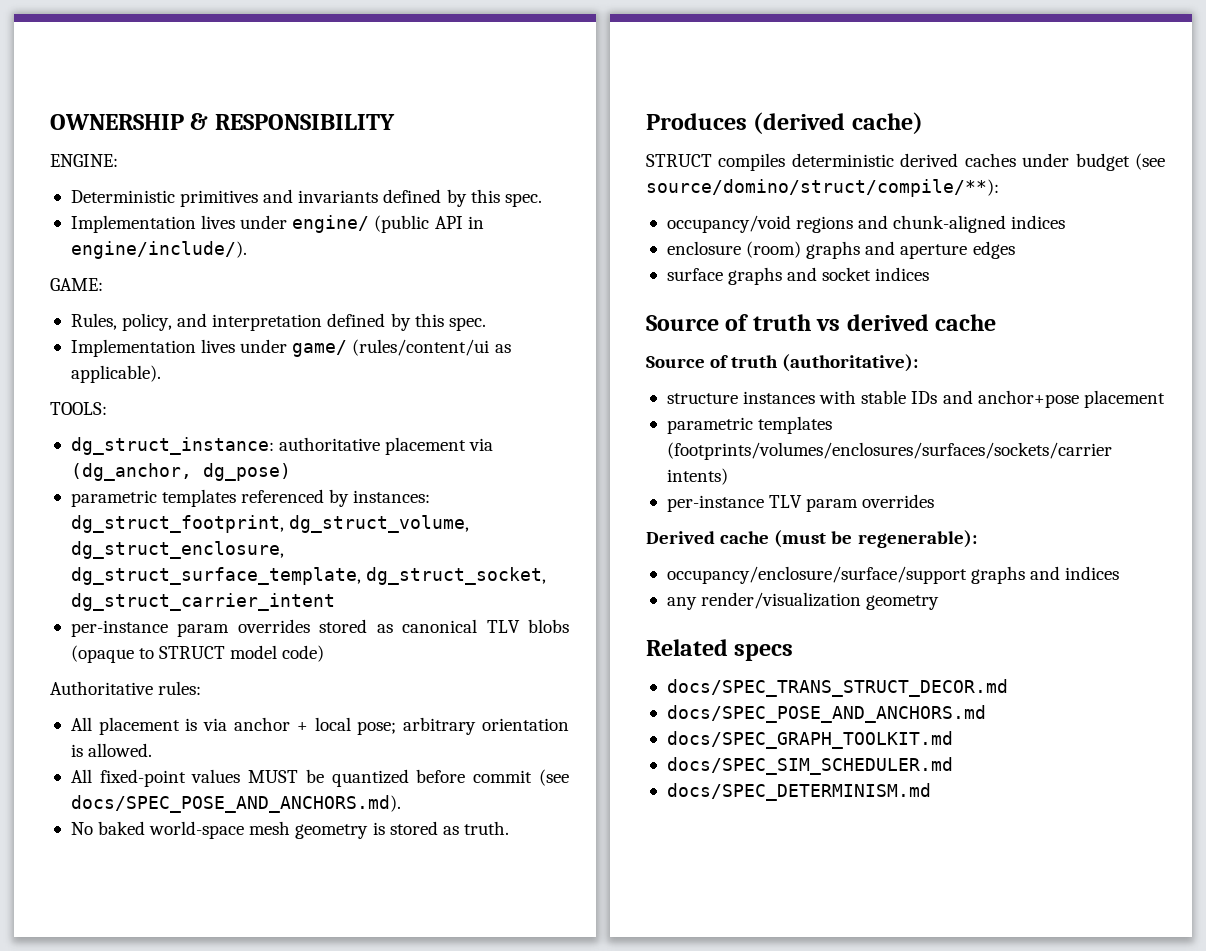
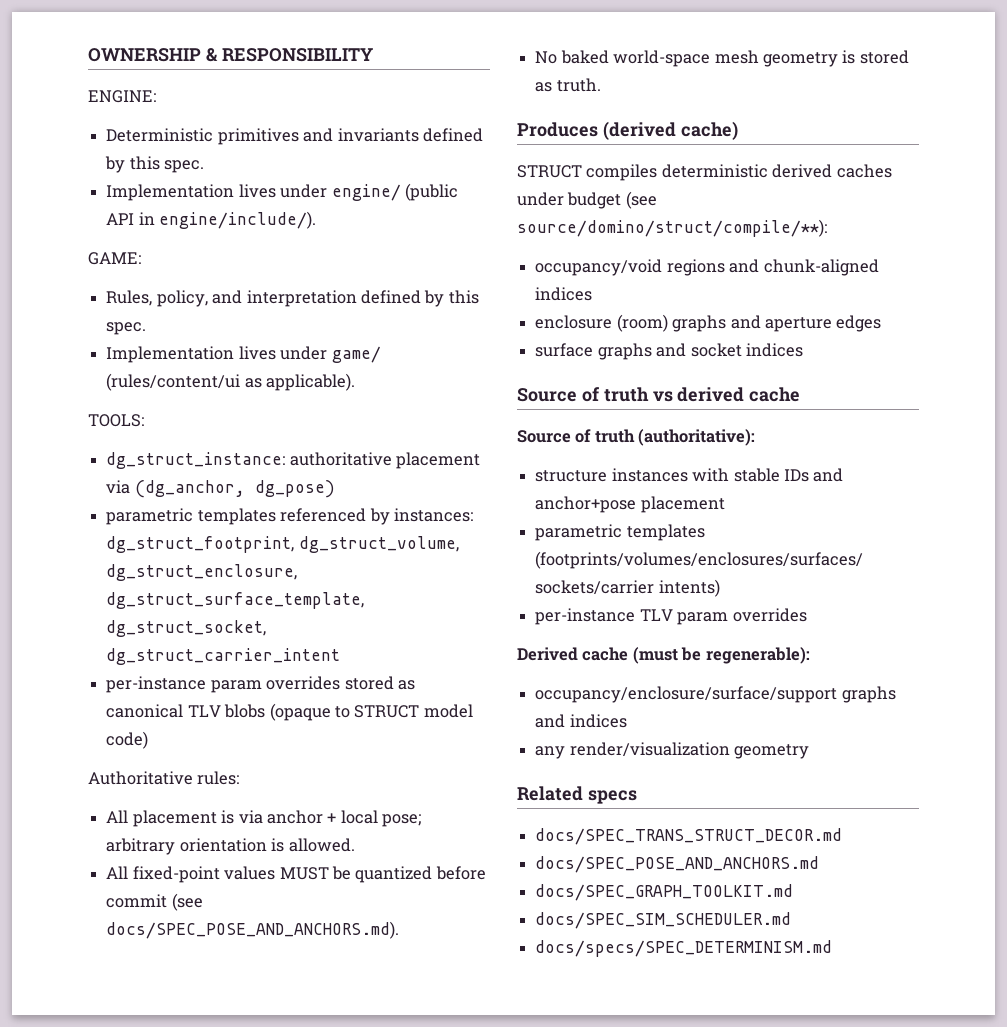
- docs/SPEC_DETERMINISM.md
+ docs/specs/SPEC_DETERMINISM.md

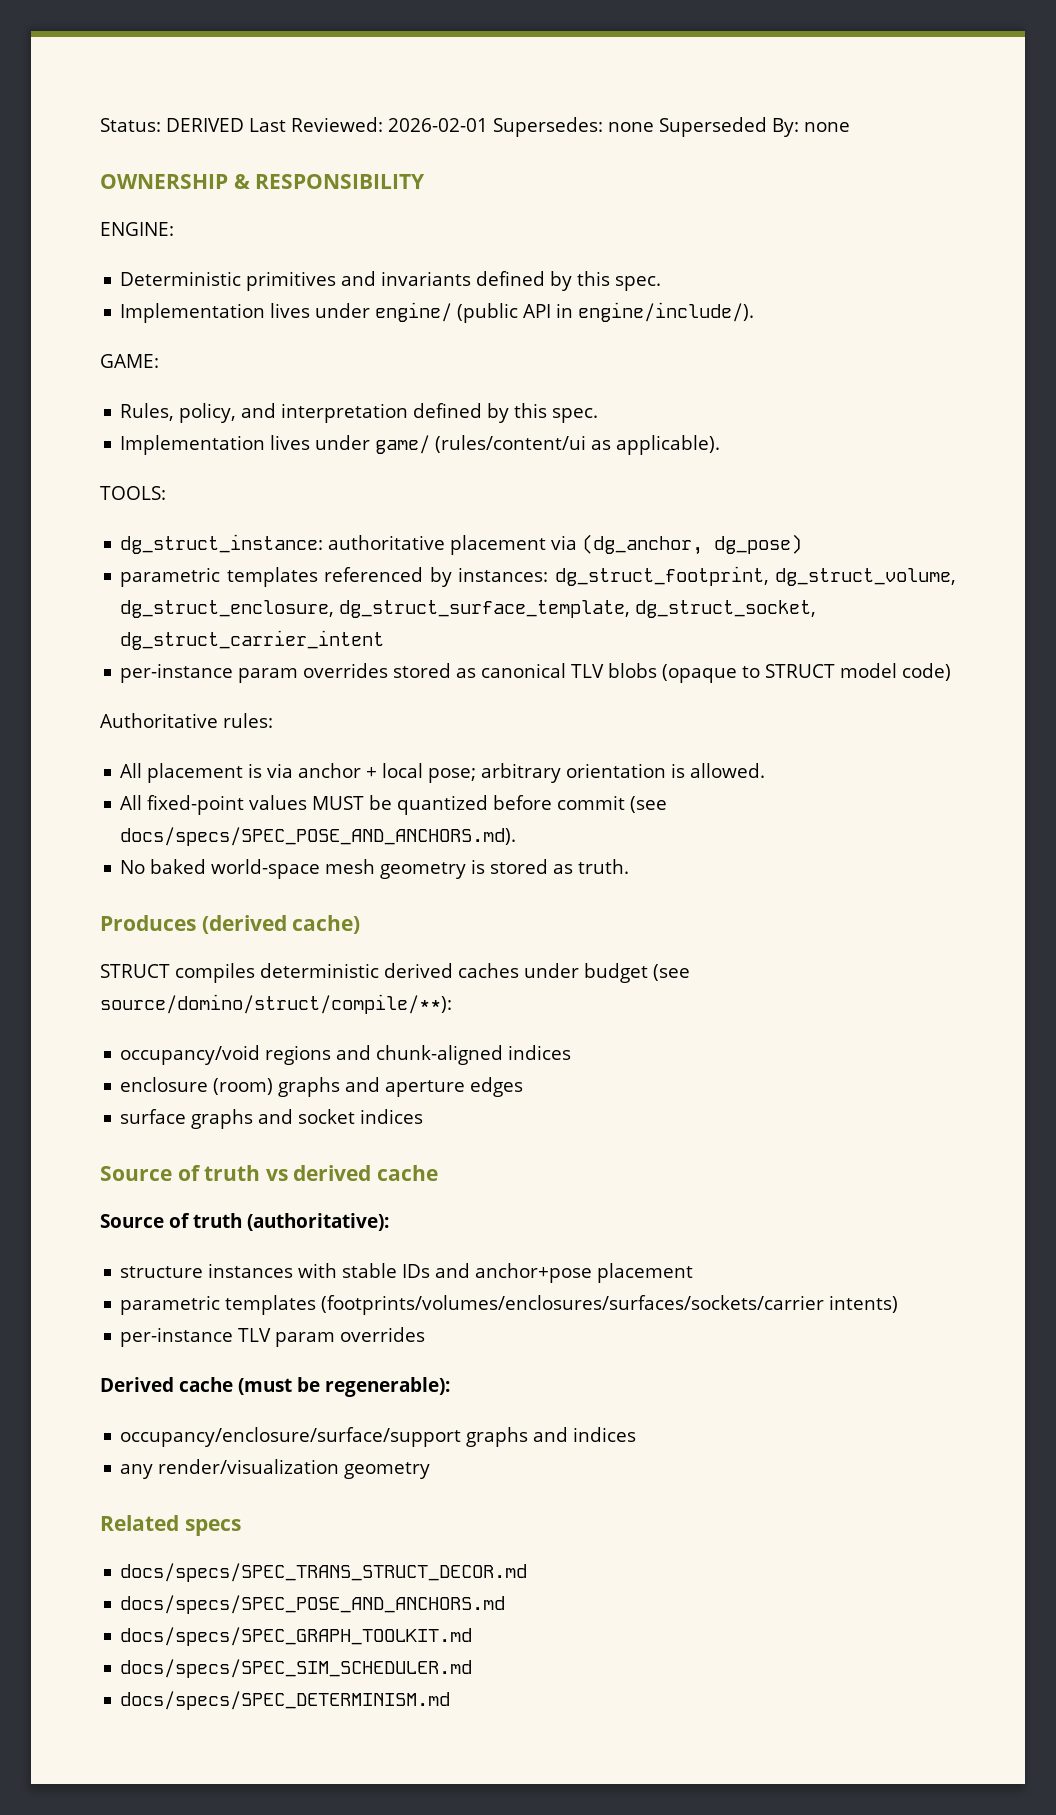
+ Status: DERIVED Last Reviewed: 2026-02-01 Supersedes: none Superseded By: none
- All fixed-point values MUST be quantized before commit (see docs/SPEC_POSE_AND_ANCHORS.md).
+ All fixed-point values MUST be quantized before commit (see docs/specs/SPEC_POSE_AND_ANCHORS.md).
- docs/SPEC_TRANS_STRUCT_DECOR.md
- docs/SPEC_POSE_AND_ANCHORS.md
- docs/SPEC_GRAPH_TOOLKIT.md
- docs/SPEC_SIM_SCHEDULER.md
+ docs/specs/SPEC_TRANS_STRUCT_DECOR.md
+ docs/specs/SPEC_POSE_AND_ANCHORS.md
+ docs/specs/SPEC_GRAPH_TOOLKIT.md
+ docs/specs/SPEC_SIM_SCHEDULER.md

